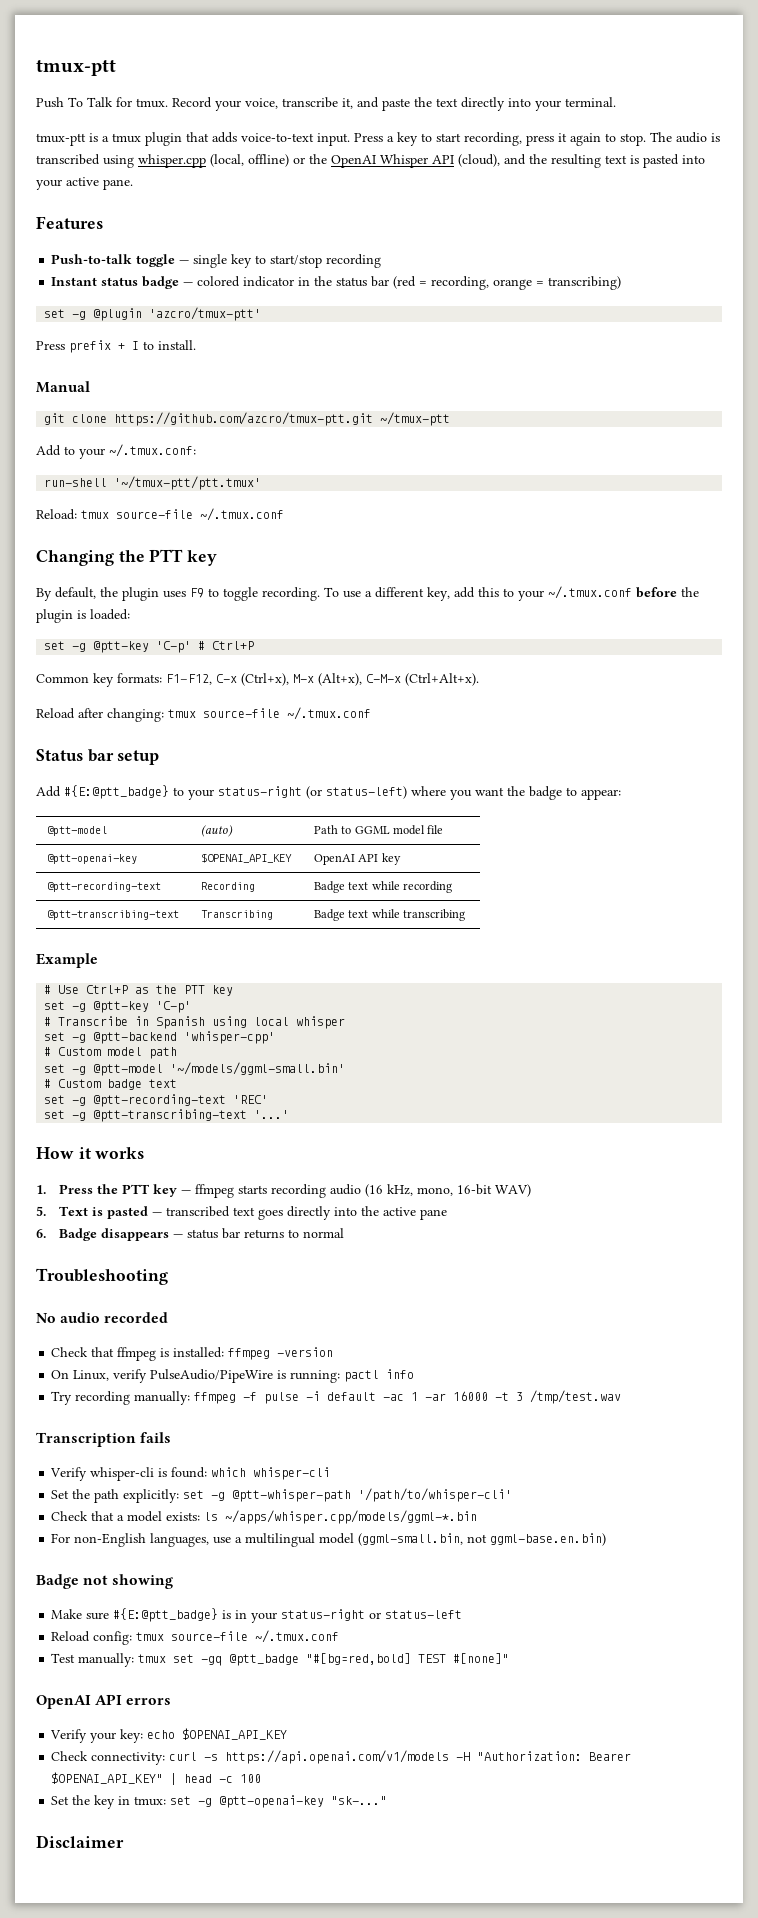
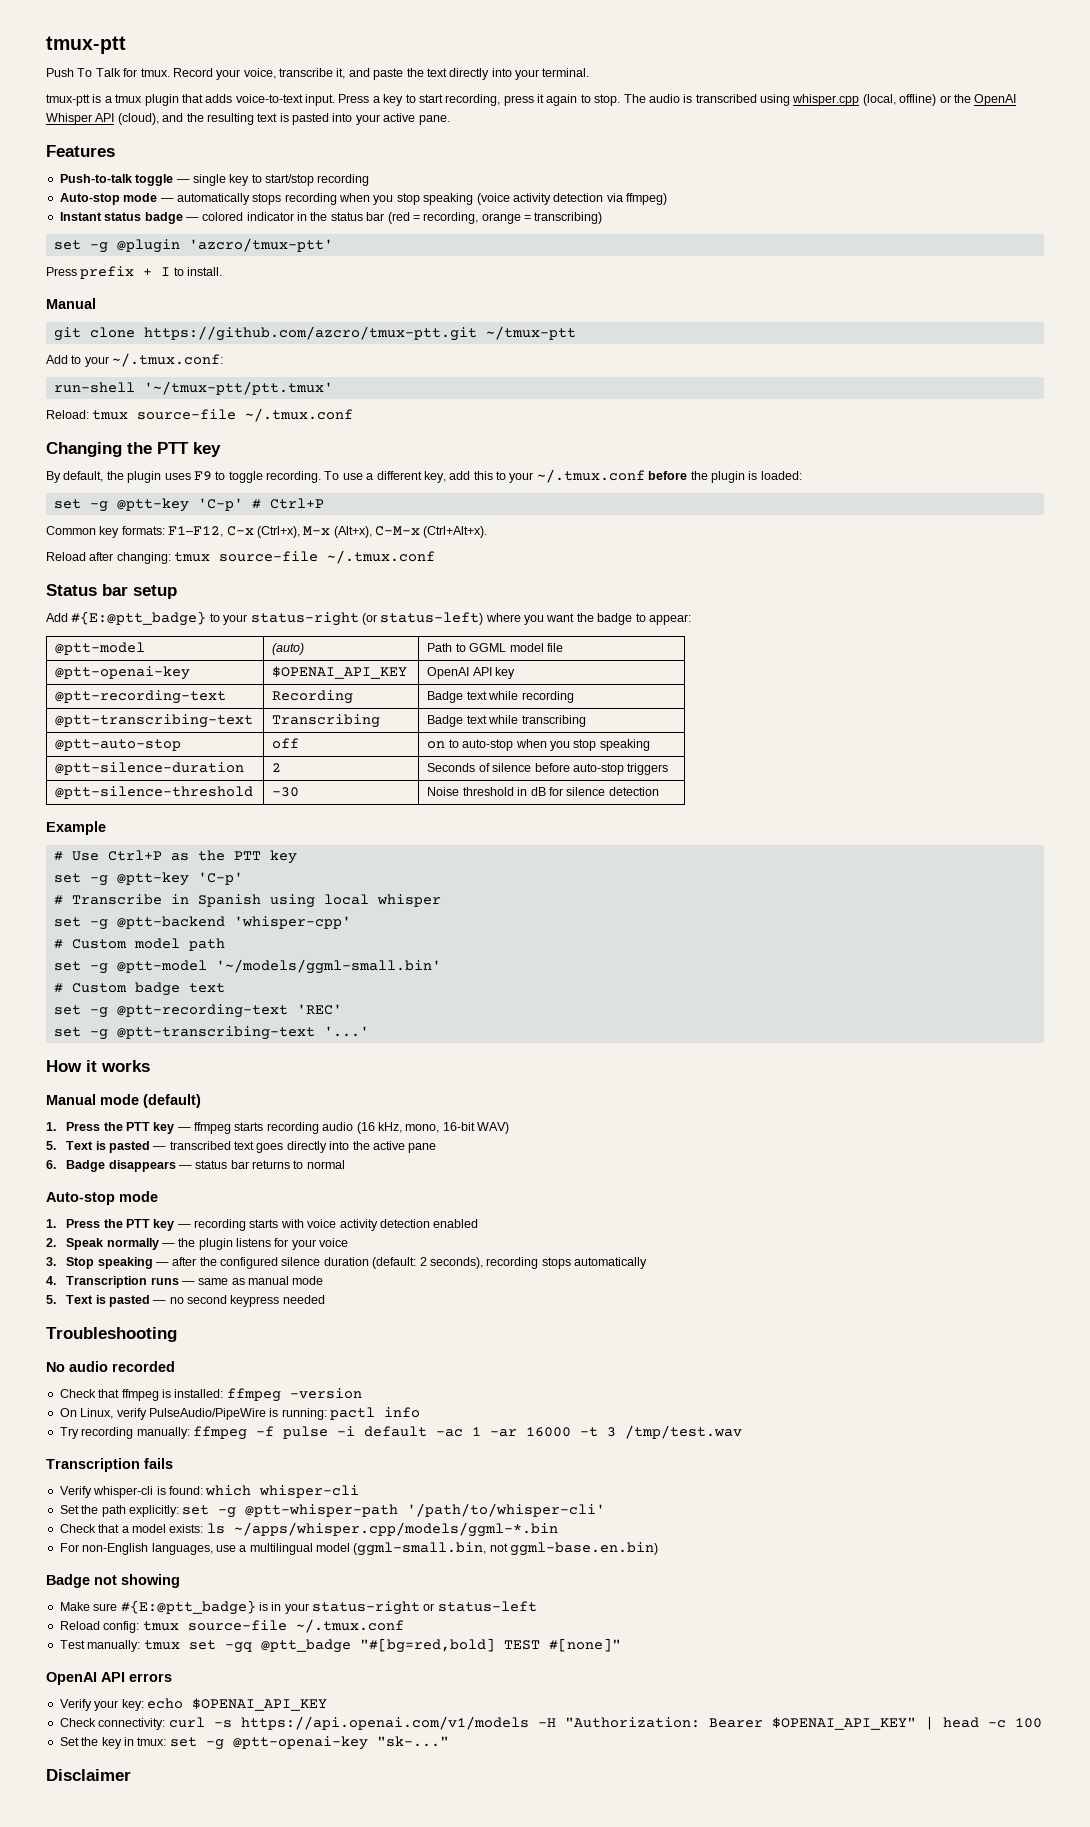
+ Auto-stop mode — automatically stops recording when you stop speaking (voice activity detection via ffmpeg)
+ @ptt-auto-stop | off | on to auto-stop when you stop speaking
+ @ptt-silence-duration | 2 | Seconds of silence before auto-stop triggers
+ @ptt-silence-threshold | -30 | Noise threshold in dB for silence detection
+ Manual mode (default)
  6. Badge disappears — status bar returns to normal
+ Auto-stop mode
+ 1. Press the PTT key — recording starts with voice activity detection enabled
+ 2. Speak normally — the plugin listens for your voice
+ 3. Stop speaking — after the configured silence duration (default: 2 seconds), recording stops automatically
+ 4. Transcription runs — same as manual mode
+ 5. Text is pasted — no second keypress needed

